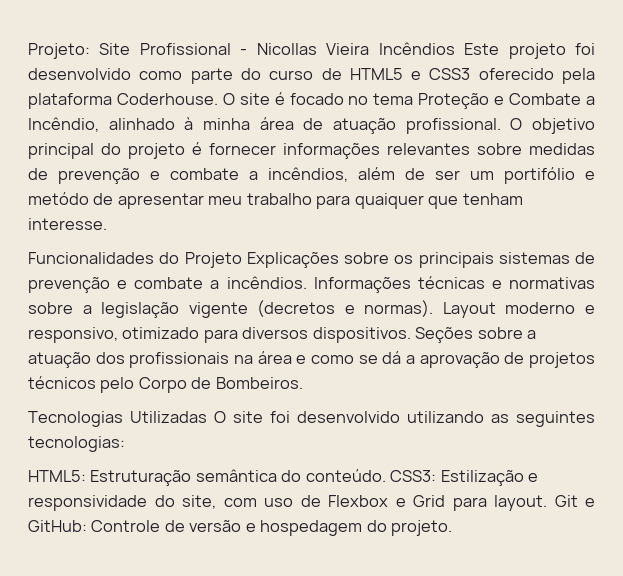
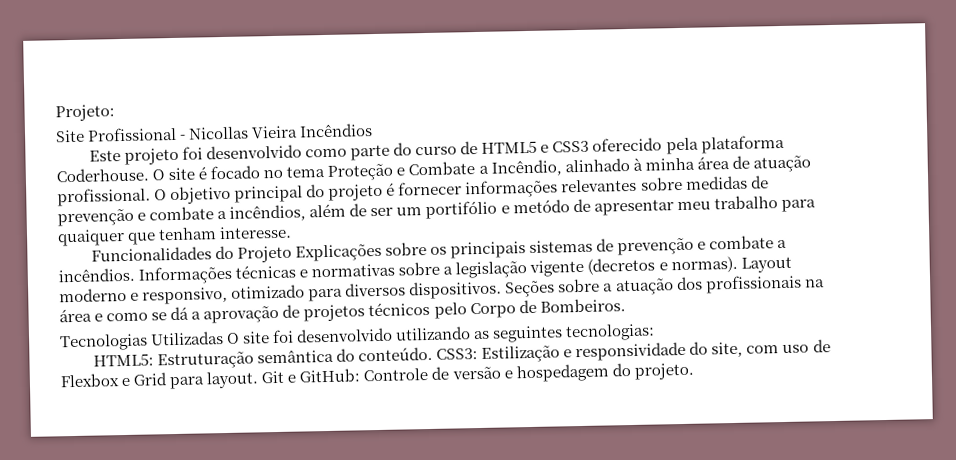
- Projeto: Site Profissional - Nicollas Vieira Incêndios Este projeto foi desenvolvido como parte do curso de HTML5 e CSS3 oferecido pela plataforma Coderhouse.
+ Projeto:
+ Site Profissional - Nicollas Vieira Incêndios
+ Este projeto foi desenvolvido como parte do curso de HTML5 e CSS3 oferecido pela plataforma Coderhouse.

